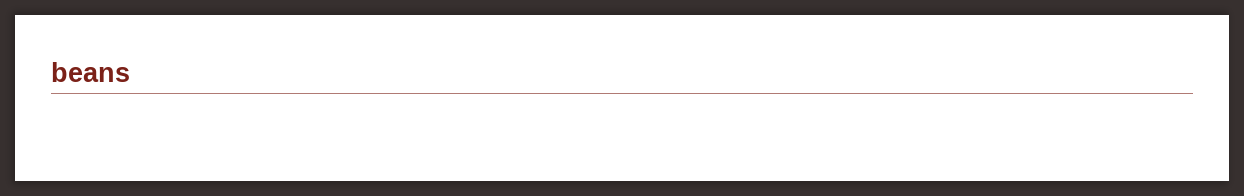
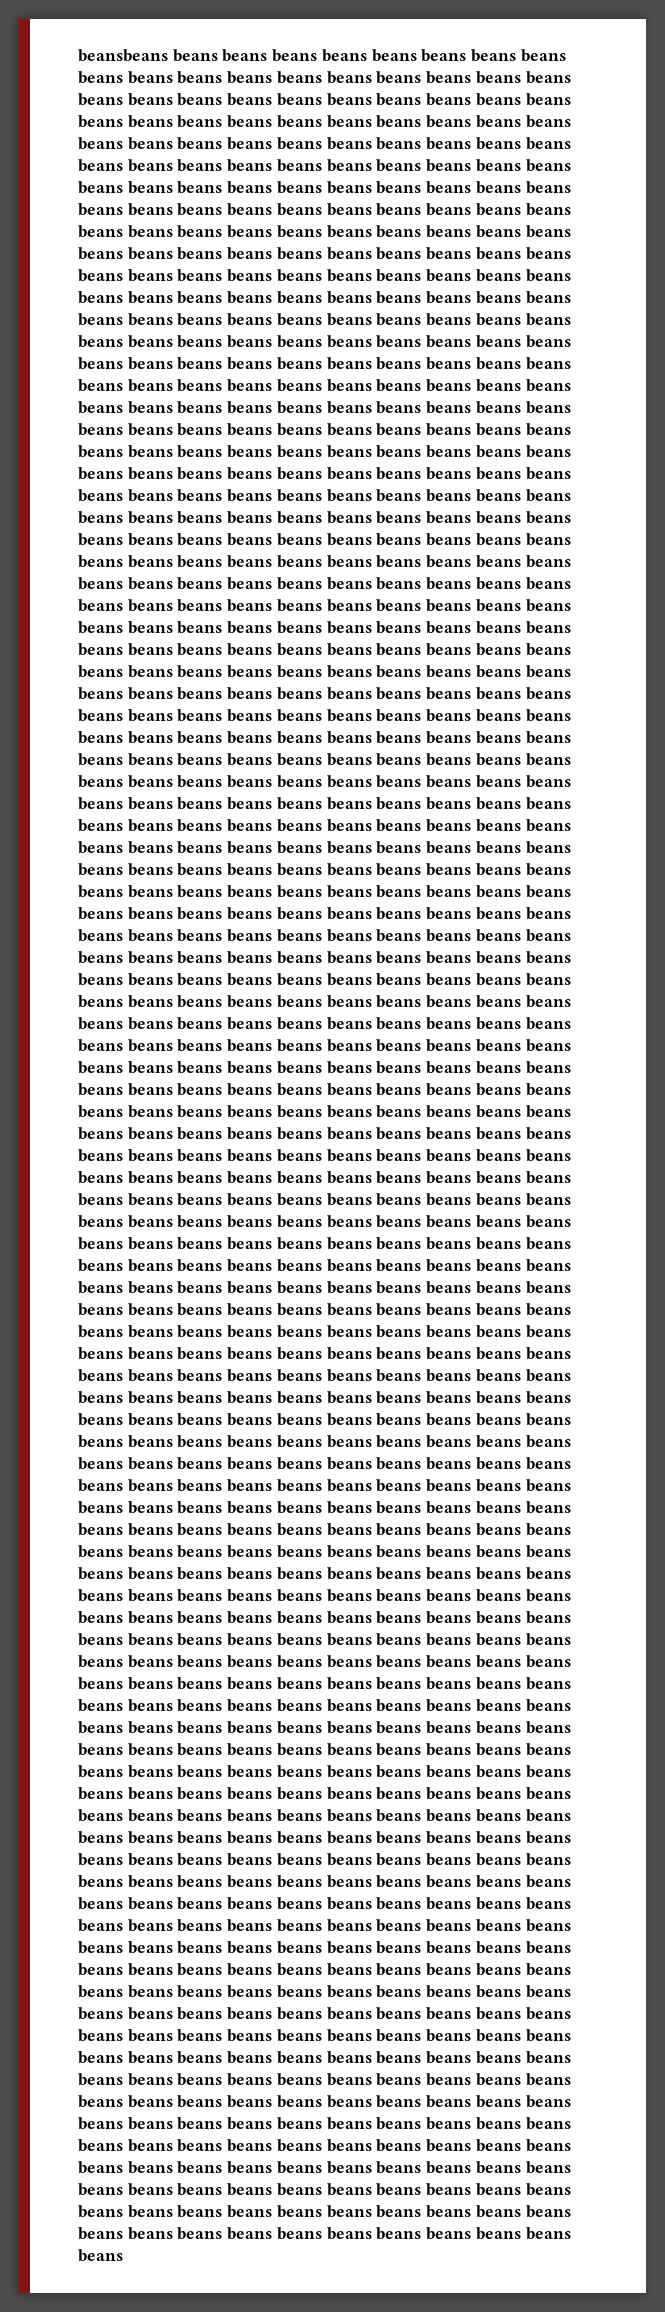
- beans
+ beansbeans beans beans beans beans beans beans beans beans beans beans beans beans beans beans beans beans beans beans beans beans beans beans beans beans beans beans beans beans beans beans beans beans beans beans beans beans beans beans beans beans beans beans beans beans beans beans beans beans beans beans beans beans beans beans beans beans beans beans beans beans beans beans beans beans beans beans beans beans beans beans beans beans beans beans beans beans beans beans beans beans beans beans beans beans beans beans beans beans beans beans beans beans beans beans beans beans beans beans beans beans beans beans beans beans beans beans beans beans beans beans beans beans beans beans beans beans beans beans beans beans beans beans beans beans beans beans beans beans beans beans beans beans beans beans beans beans beans beans beans beans beans beans beans beans beans beans beans beans beans beans beans beans beans beans beans beans beans beans beans beans beans beans beans beans beans beans beans beans beans beans beans beans beans beans beans beans beans beans beans beans beans beans beans beans beans beans beans beans beans beans beans beans beans beans beans beans beans beans beans beans beans beans beans beans beans beans beans beans beans beans beans beans beans beans beans beans beans beans beans beans beans beans beans beans beans beans beans beans beans beans beans beans beans beans beans beans beans beans beans beans beans beans beans beans beans beans beans beans beans beans beans beans beans beans beans beans beans beans beans beans beans beans beans beans beans beans beans beans beans beans beans beans beans beans beans beans beans beans beans beans beans beans beans beans beans beans beans beans beans beans beans beans beans beans beans beans beans beans beans beans beans beans beans beans beans beans beans beans beans beans beans beans beans beans beans beans beans beans beans beans beans beans beans beans beans beans beans beans beans beans beans beans beans beans beans beans beans beans beans beans beans beans beans beans beans beans beans beans beans beans beans beans beans beans beans beans beans beans beans beans beans beans beans beans beans beans beans beans beans beans beans beans beans beans beans beans beans beans beans beans beans beans beans beans beans beans beans beans beans beans beans beans beans beans beans beans beans beans beans beans beans beans beans beans beans beans beans beans beans beans beans beans beans beans beans beans beans beans beans beans beans beans beans beans beans beans beans beans beans beans beans beans beans beans beans beans beans beans beans beans beans beans beans beans beans beans beans beans beans beans beans beans beans beans beans beans beans beans beans beans beans beans beans beans beans beans beans beans beans beans beans beans beans beans beans beans beans beans beans beans beans beans beans beans beans beans beans beans beans beans beans beans beans beans beans beans beans beans beans beans beans beans beans beans beans beans beans beans beans beans beans beans beans beans beans beans beans beans beans beans beans beans beans beans beans beans beans beans beans beans beans beans beans beans beans beans beans beans beans beans beans beans beans beans beans beans beans beans beans beans beans beans beans beans beans beans beans beans beans beans beans beans beans beans beans beans beans beans beans beans beans beans beans beans beans beans beans beans beans beans beans beans beans beans beans beans beans beans beans beans beans beans beans beans beans beans beans beans beans beans beans beans beans beans beans beans beans beans beans beans beans beans beans beans beans beans beans beans beans beans beans beans beans beans beans beans beans beans beans beans beans beans beans beans beans beans beans beans beans beans beans beans beans beans beans beans beans beans beans beans beans beans beans beans beans beans beans beans beans beans beans beans beans beans beans beans beans beans beans beans beans beans beans beans beans beans beans beans beans beans beans beans beans beans beans beans beans beans beans beans beans beans beans beans beans beans beans beans beans beans beans beans beans beans beans beans beans beans beans beans beans beans beans beans beans beans beans beans beans beans beans beans beans beans beans beans beans beans beans beans beans beans beans beans beans beans beans beans beans beans beans beans beans beans beans beans beans beans beans beans beans beans beans beans beans beans beans beans beans beans beans beans beans beans beans beans beans beans beans beans beans beans beans beans beans beans beans beans beans beans beans beans beans beans beans beans beans beans beans beans beans beans beans beans beans beans beans beans beans beans beans beans beans beans beans beans beans beans beans beans beans beans beans beans beans beans beans beans beans beans beans beans beans beans beans beans beans beans beans beans beans beans beans beans beans beans beans beans beans beans beans beans beans beans beans beans beans beans beans beans beans beans beans beans beans beans beans beans beans beans beans beans beans beans beans beans beans beans beans beans beans beans beans beans beans beans beans beans beans beans beans beans beans beans beans beans beans beans beans beans beans beans beans beans beans beans beans beans beans beans beans beans beans beans beans beans beans beans beans beans beans beans beans beans beans beans beans beans beans beans beans beans beans beans beans beans beans beans beans beans beans beans beans beans beans beans beans beans beans beans beans beans beans beans beans beans beans beans beans beans beans beans beans beans beans beans beans beans beans beans beans beans beans beans beans beans beans beans beans beans beans beans beans beans beans beans beans beans beans beans beans beans beans beans beans beans beans beans beans beans beans beans beans beans beans beans beans beans beans

